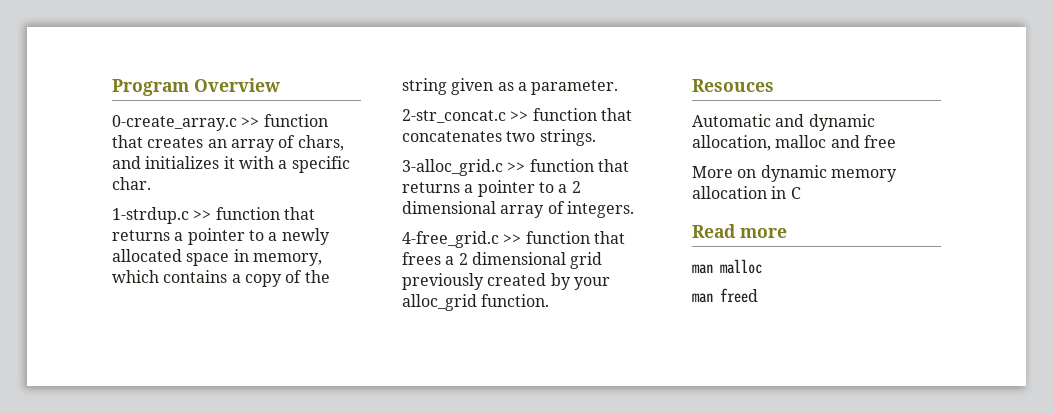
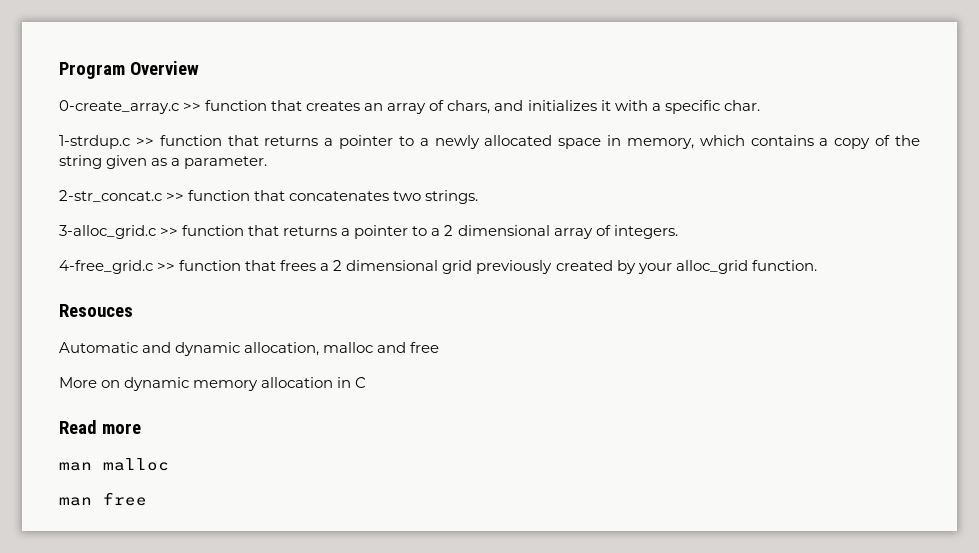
- man freed
+ man free

